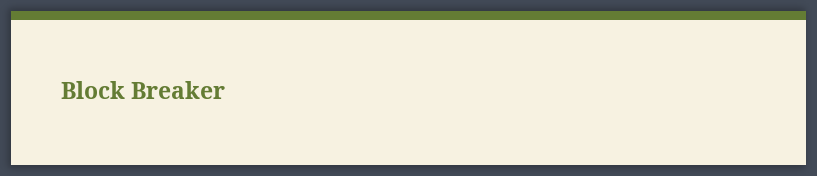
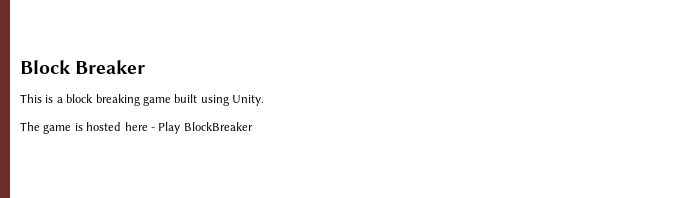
+ This is a block breaking game built using Unity.
+ The game is hosted here - Play BlockBreaker

